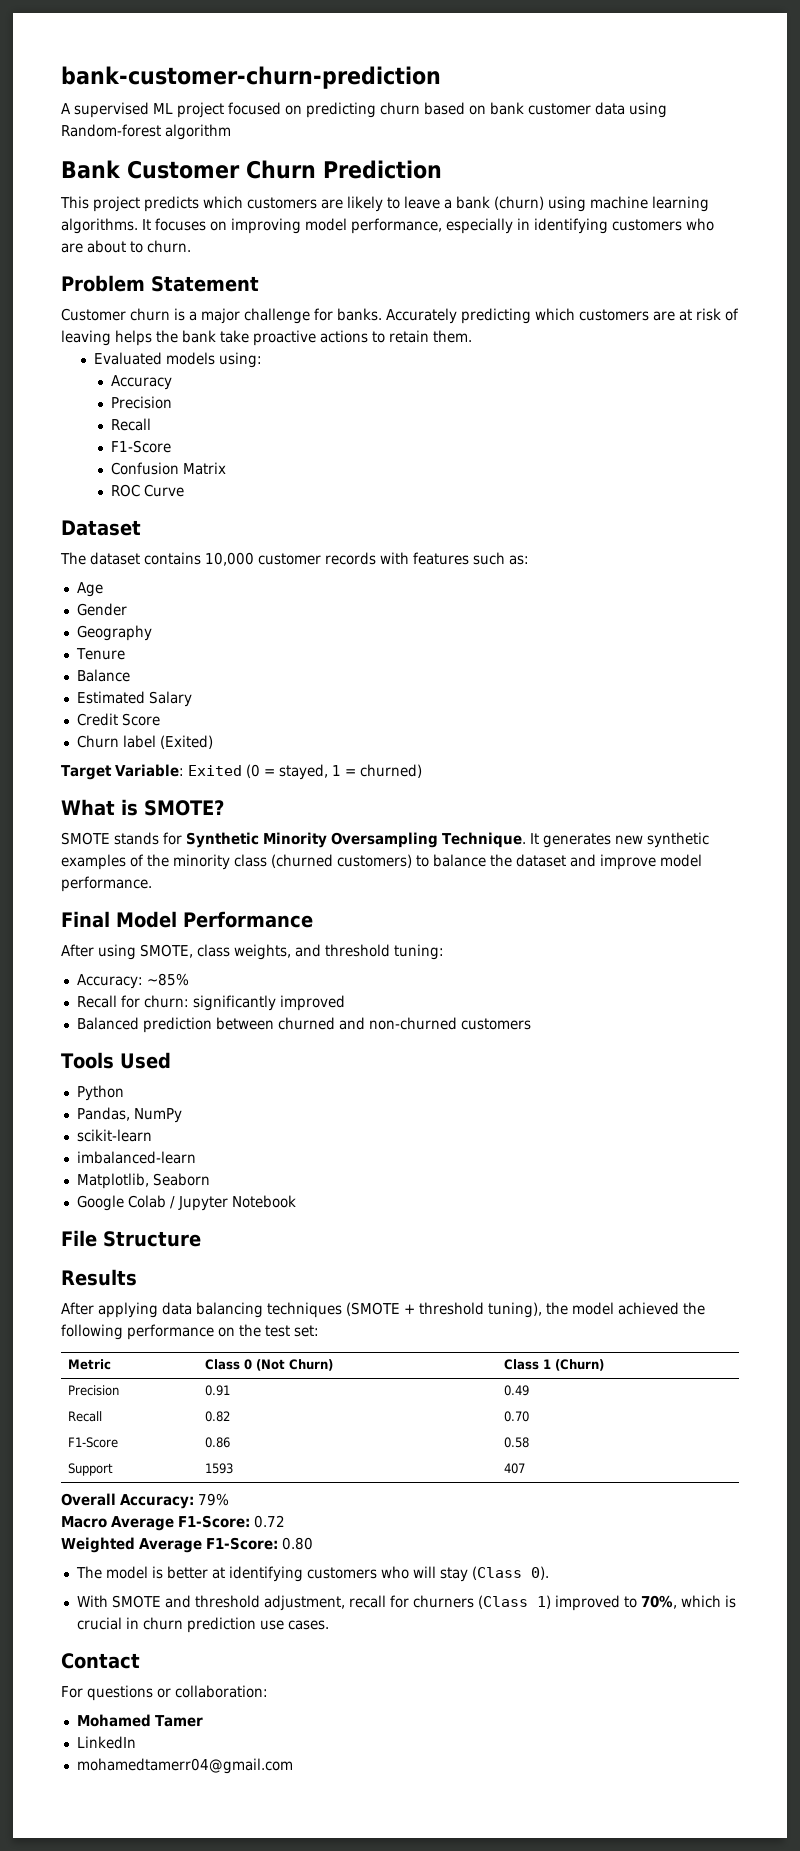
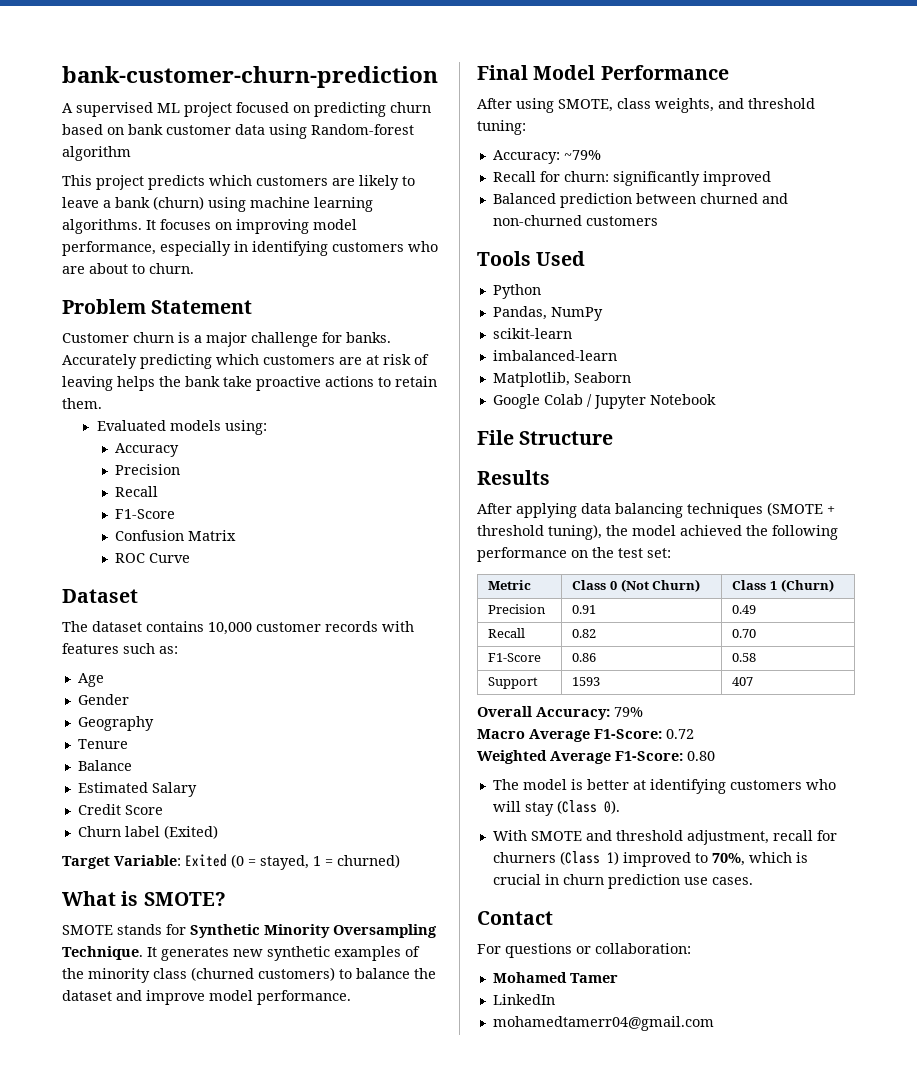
- Bank Customer Churn Prediction
- Accuracy: ~85%
+ Accuracy: ~79%

